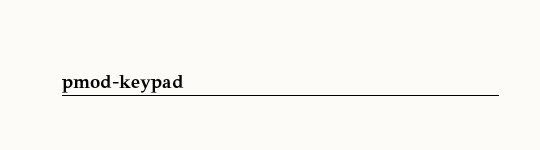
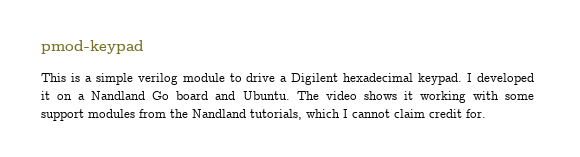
+ This is a simple verilog module to drive a Digilent hexadecimal keypad. I developed it on a Nandland Go board and Ubuntu. The video shows it working with some support modules from the Nandland tutorials, which I cannot claim credit for.

